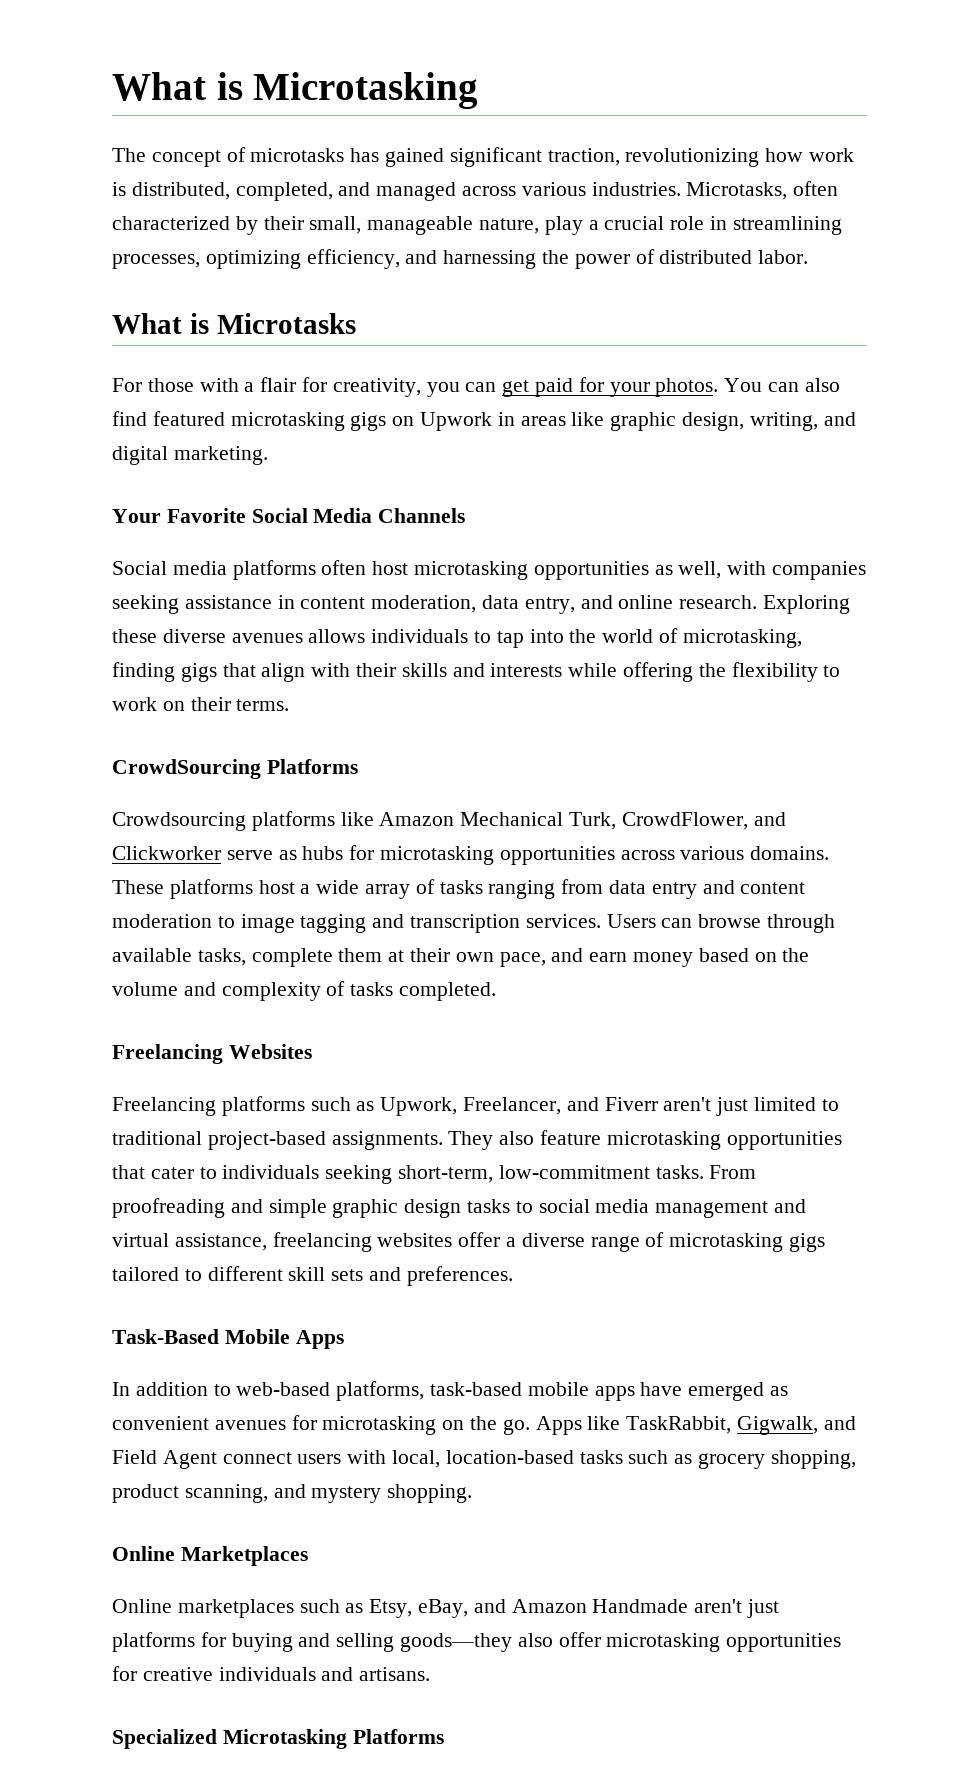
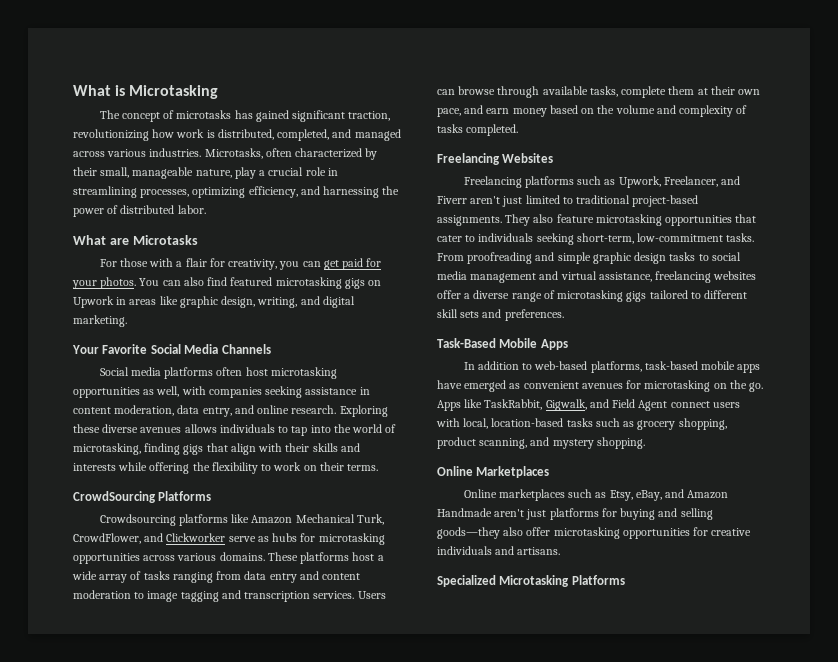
- What is Microtasks
+ What are Microtasks

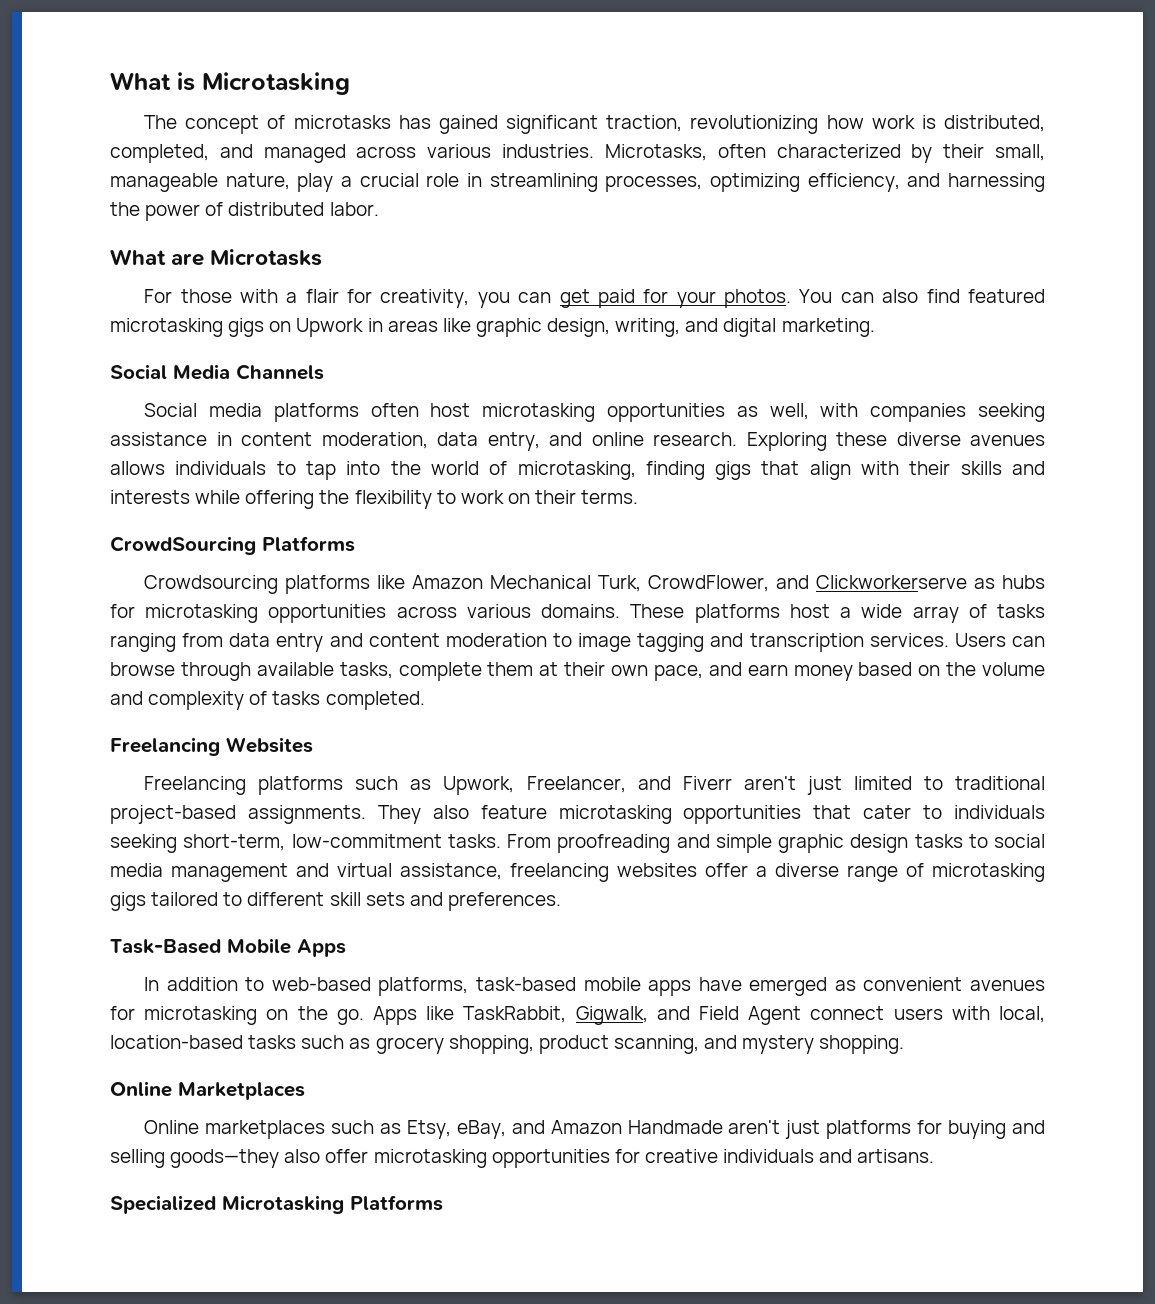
- Your Favorite Social Media Channels
+ Social Media Channels
- Crowdsourcing platforms like Amazon Mechanical Turk, CrowdFlower, and Clickworker serve as hubs for microtasking opportunities across various domains.
+ Crowdsourcing platforms like Amazon Mechanical Turk, CrowdFlower, and Clickworkerserve as hubs for microtasking opportunities across various domains.

